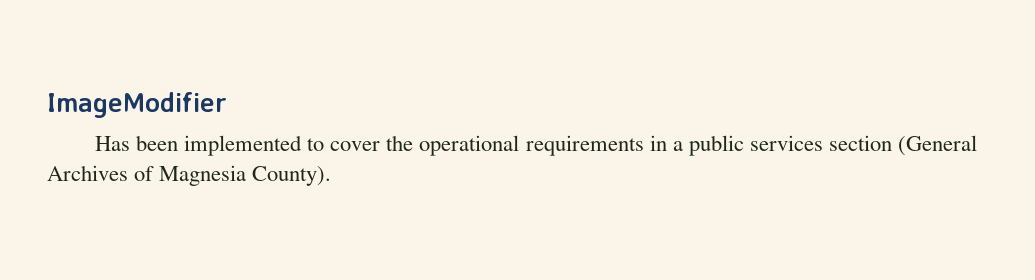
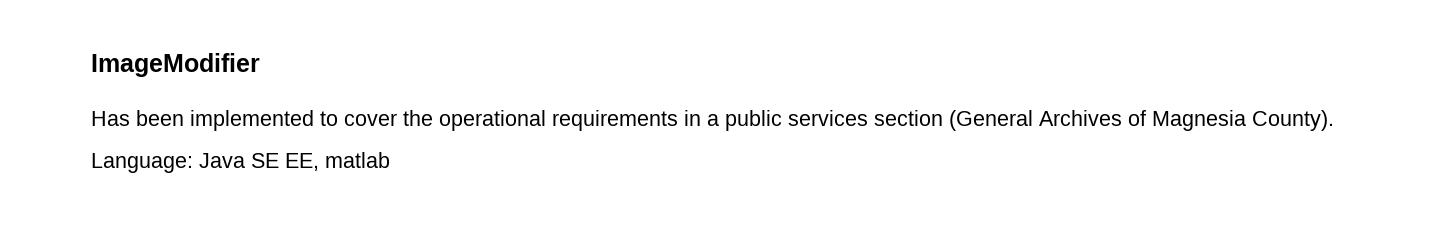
+ Language: Java SE EE, matlab

